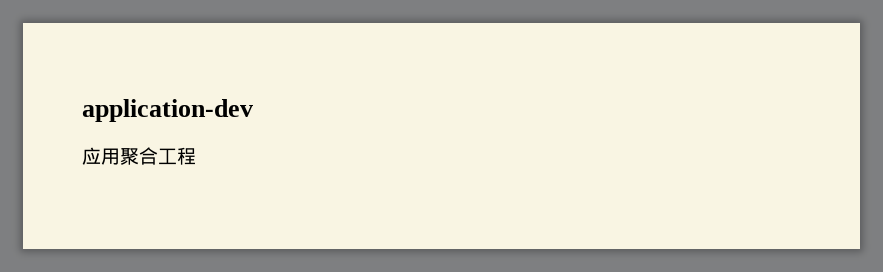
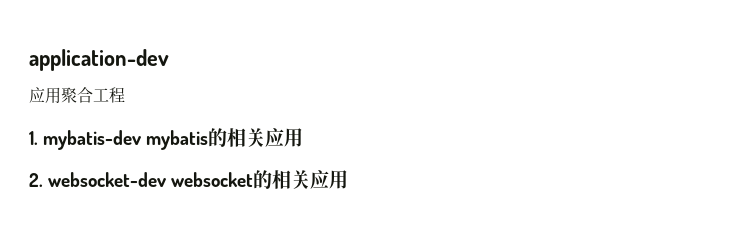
+ 1. mybatis-dev mybatis的相关应用
+ 2. websocket-dev websocket的相关应用

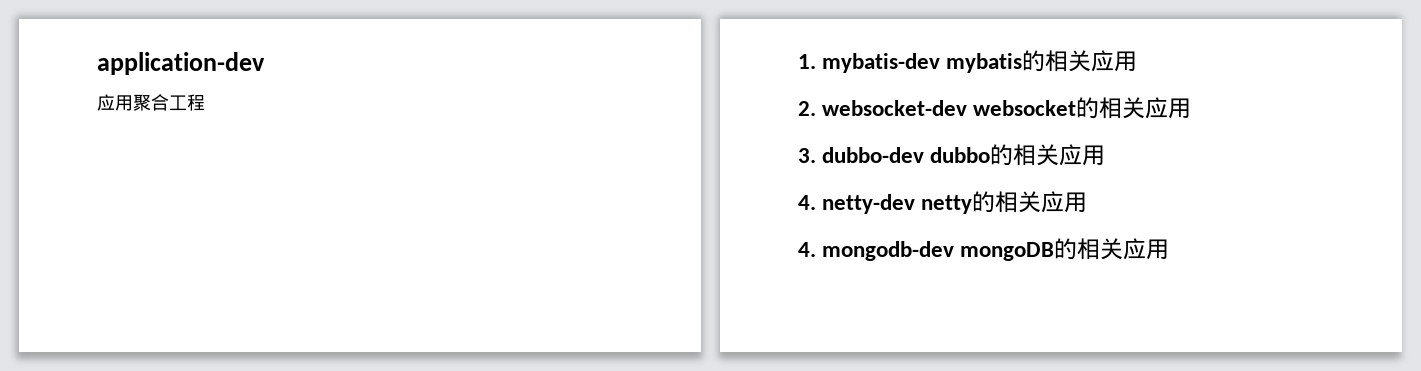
+ 3. dubbo-dev dubbo的相关应用
+ 4. netty-dev netty的相关应用
+ 4. mongodb-dev mongoDB的相关应用

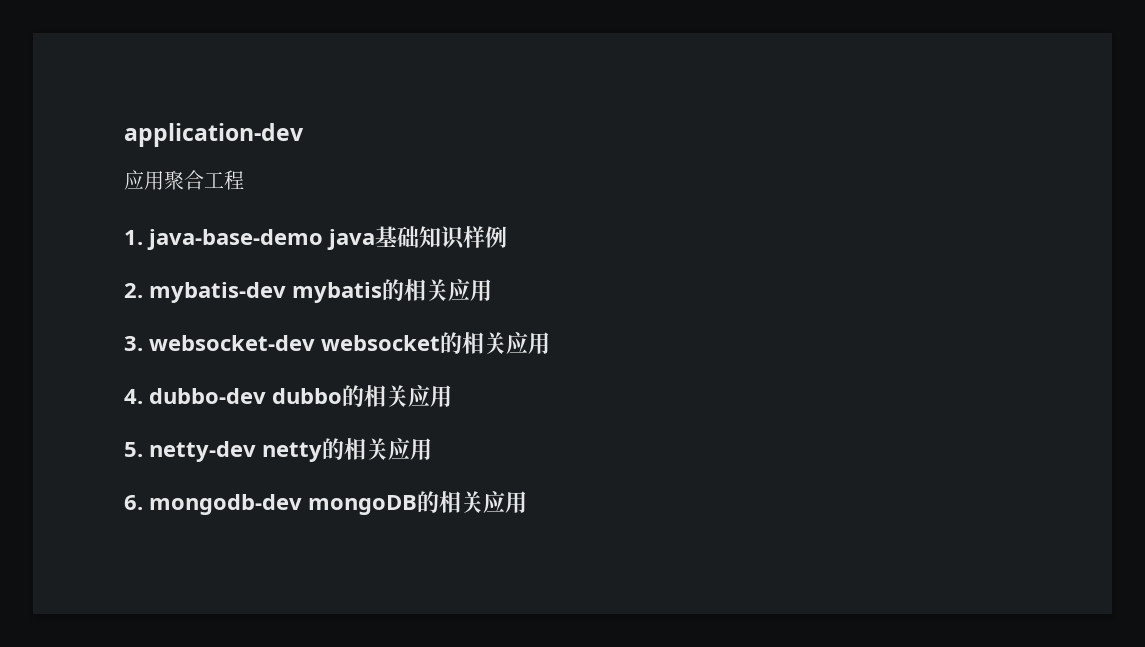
- 1. mybatis-dev mybatis的相关应用
+ 1. java-base-demo java基础知识样例
+ 2. mybatis-dev mybatis的相关应用
- 2. websocket-dev websocket的相关应用
+ 3. websocket-dev websocket的相关应用
- 3. dubbo-dev dubbo的相关应用
+ 4. dubbo-dev dubbo的相关应用
- 4. netty-dev netty的相关应用
+ 5. netty-dev netty的相关应用
- 4. mongodb-dev mongoDB的相关应用
+ 6. mongodb-dev mongoDB的相关应用

